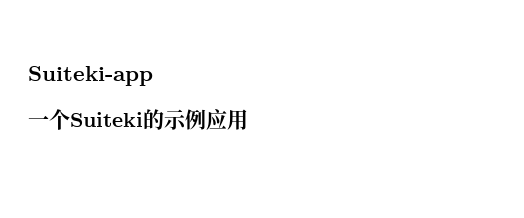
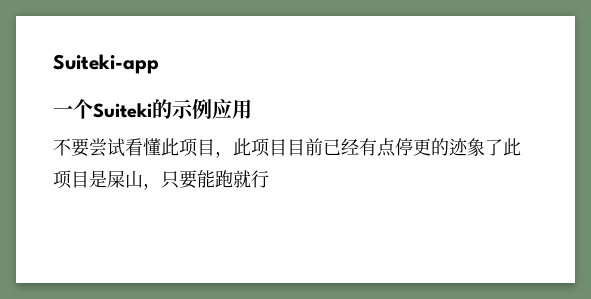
+ 不要尝试看懂此项目，此项目目前已经有点停更的迹象了此项目是屎山，只要能跑就行

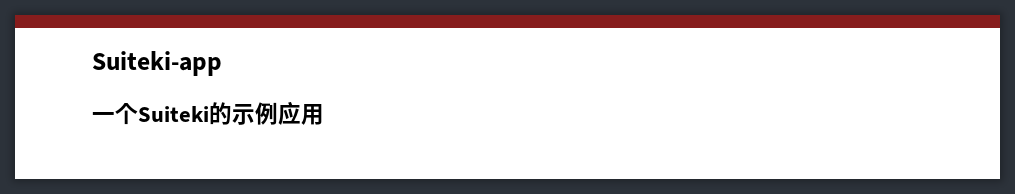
- 不要尝试看懂此项目，此项目目前已经有点停更的迹象了此项目是屎山，只要能跑就行

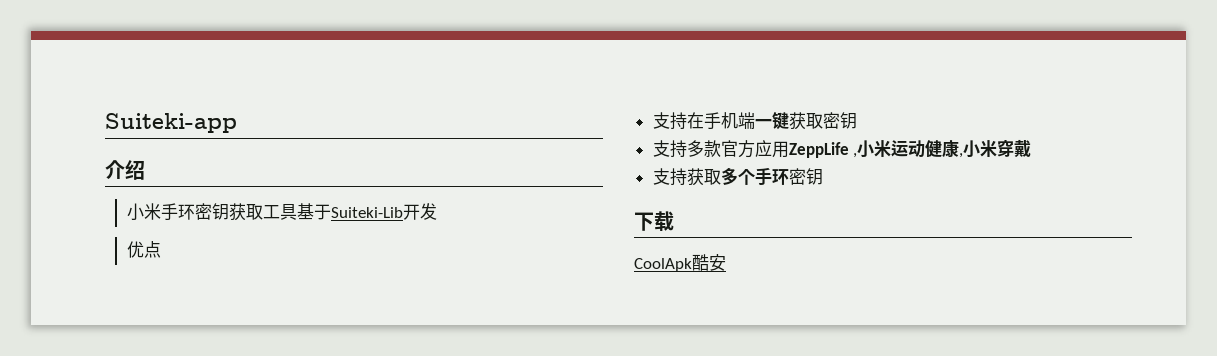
- 一个Suiteki的示例应用
+ 介绍
+ 小米手环密钥获取工具基于Suiteki-Lib开发
+ 优点
+ 支持在手机端一键获取密钥
+ 支持多款官方应用ZeppLife ,小米运动健康,小米穿戴
+ 支持获取多个手环密钥
+ 下载
+ CoolApk酷安

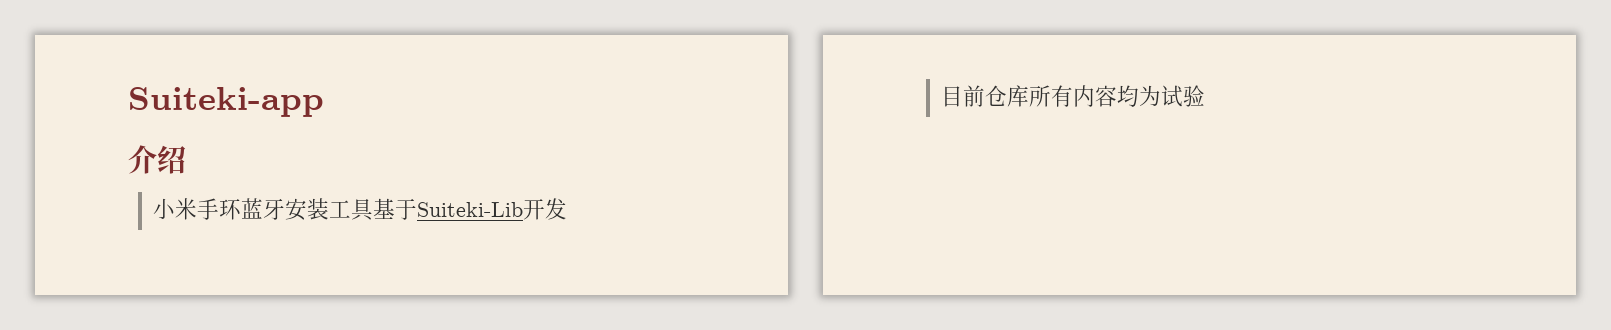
- 小米手环密钥获取工具基于Suiteki-Lib开发
+ 小米手环蓝牙安装工具基于Suiteki-Lib开发
- 优点
- 支持在手机端一键获取密钥
- 支持多款官方应用ZeppLife ,小米运动健康,小米穿戴
- 支持获取多个手环密钥
- 下载
- CoolApk酷安
+ 目前仓库所有内容均为试验

